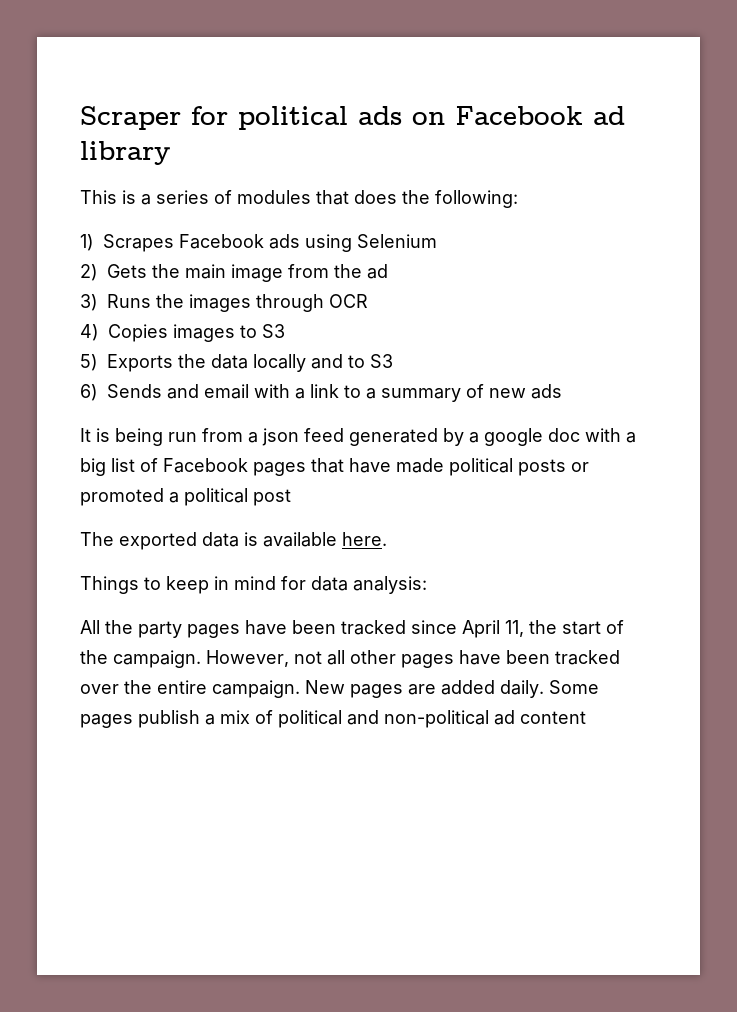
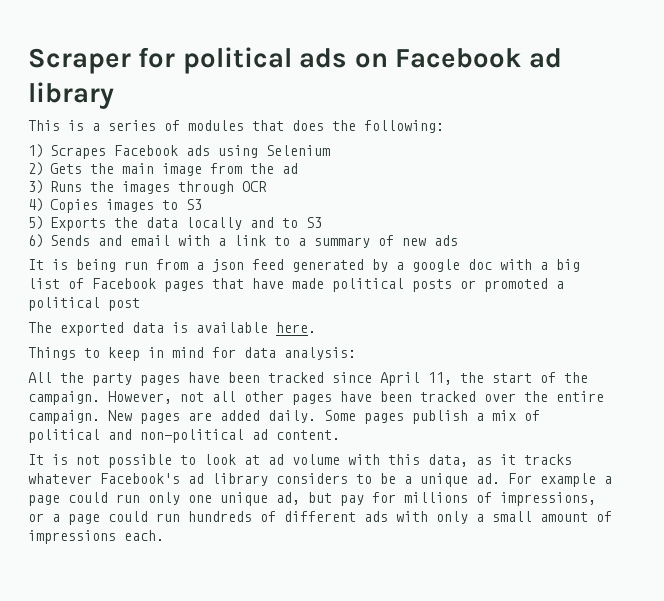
- Some pages publish a mix of political and non-political ad content
+ Some pages publish a mix of political and non-political ad content.
+ It is not possible to look at ad volume with this data, as it tracks whatever Facebook's ad library considers to be a unique ad. For example a page could run only one unique ad, but pay for millions of impressions, or a page could run hundreds of different ads with only a small amount of impressions each.

